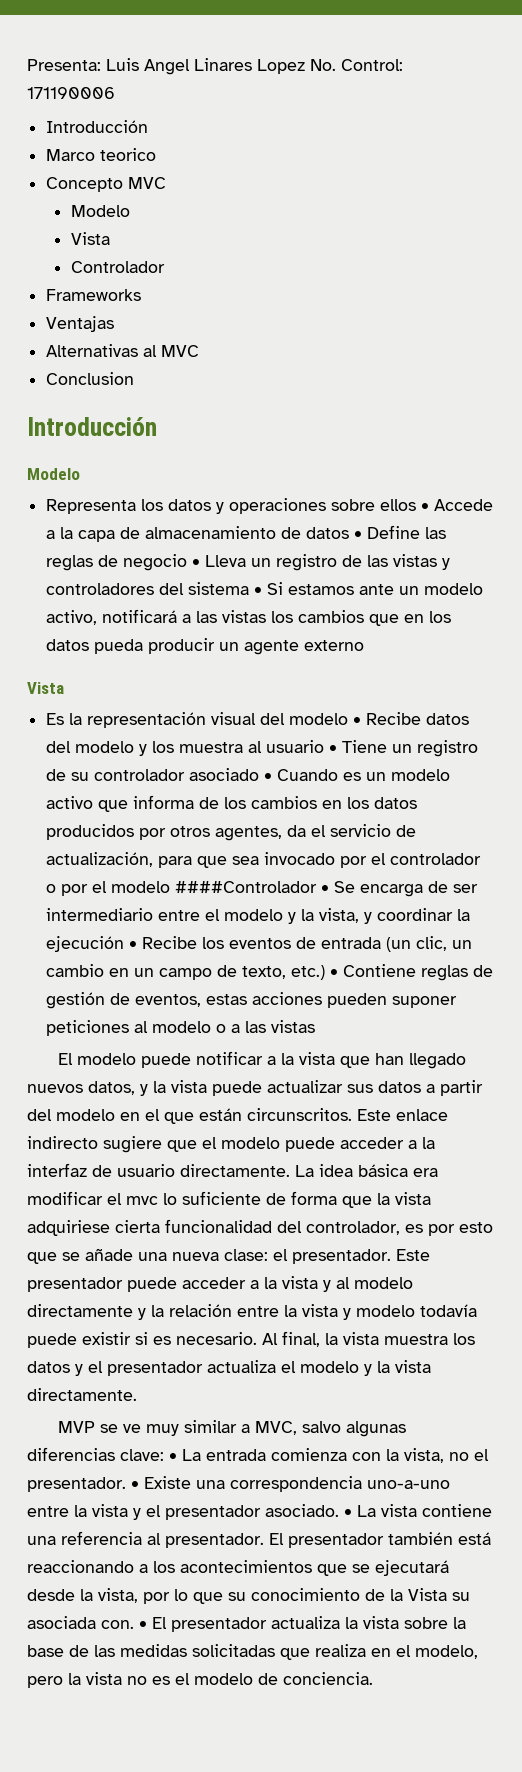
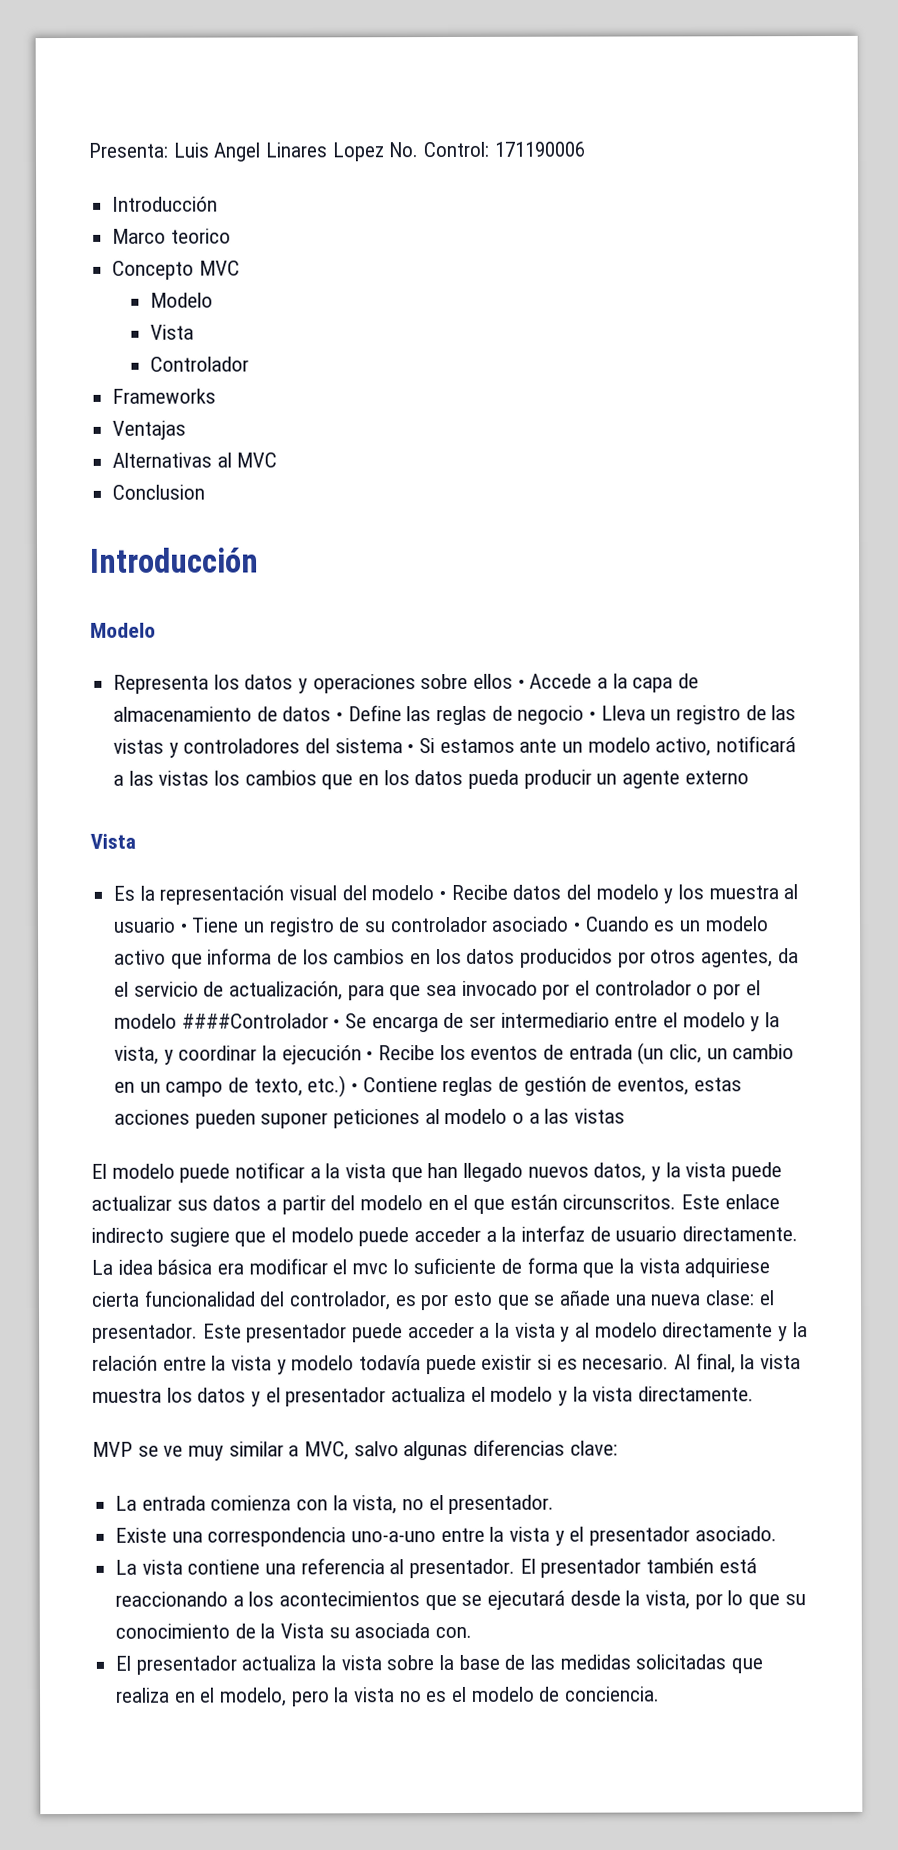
- MVP se ve muy similar a MVC, salvo algunas diferencias clave: • La entrada comienza con la vista, no el presentador. • Existe una correspondencia uno-a-uno entre la vista y el presentador asociado. • La vista contiene una referencia al presentador.
+ MVP se ve muy similar a MVC, salvo algunas diferencias clave:
+ La entrada comienza con la vista, no el presentador.
+ Existe una correspondencia uno-a-uno entre la vista y el presentador asociado.
+ La vista contiene una referencia al presentador.
- El presentador también está reaccionando a los acontecimientos que se ejecutará desde la vista, por lo que su conocimiento de la Vista su asociada con. • El presentador actualiza la vista sobre la base de las medidas solicitadas que realiza en el modelo, pero la vista no es el modelo de conciencia.
+ El presentador también está reaccionando a los acontecimientos que se ejecutará desde la vista, por lo que su conocimiento de la Vista su asociada con.
+ El presentador actualiza la vista sobre la base de las medidas solicitadas que realiza en el modelo, pero la vista no es el modelo de conciencia.

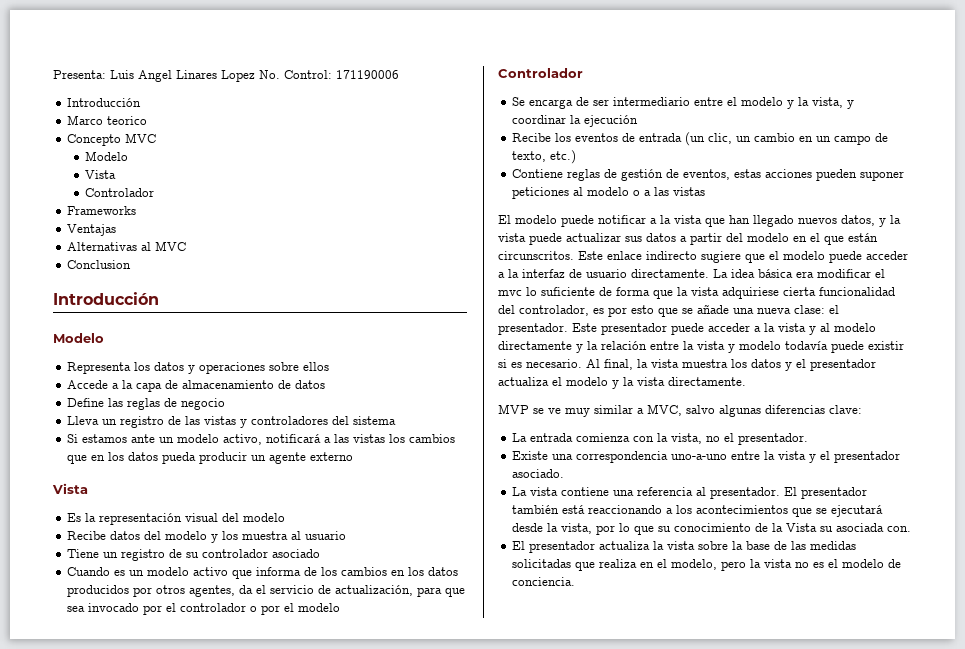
- Representa los datos y operaciones sobre ellos • Accede a la capa de almacenamiento de datos • Define las reglas de negocio • Lleva un registro de las vistas y controladores del sistema • Si estamos ante un modelo activo, notificará a las vistas los cambios que en los datos pueda producir un agente externo
+ Representa los datos y operaciones sobre ellos
+ Accede a la capa de almacenamiento de datos
+ Define las reglas de negocio
+ Lleva un registro de las vistas y controladores del sistema
+ Si estamos ante un modelo activo, notificará a las vistas los cambios que en los datos pueda producir un agente externo
- Es la representación visual del modelo • Recibe datos del modelo y los muestra al usuario • Tiene un registro de su controlador asociado • Cuando es un modelo activo que informa de los cambios en los datos producidos por otros agentes, da el servicio de actualización, para que sea invocado por el controlador o por el modelo ####Controlador • Se encarga de ser intermediario entre el modelo y la vista, y coordinar la ejecución • Recibe los eventos de entrada (un clic, un cambio en un campo de texto, etc.) • Contiene reglas de gestión de eventos, estas acciones pueden suponer peticiones al modelo o a las vistas
+ Es la representación visual del modelo
+ Recibe datos del modelo y los muestra al usuario
+ Tiene un registro de su controlador asociado
+ Cuando es un modelo activo que informa de los cambios en los datos producidos por otros agentes, da el servicio de actualización, para que sea invocado por el controlador o por el modelo
+ Controlador
+ Se encarga de ser intermediario entre el modelo y la vista, y coordinar la ejecución
+ Recibe los eventos de entrada (un clic, un cambio en un campo de texto, etc.)
+ Contiene reglas de gestión de eventos, estas acciones pueden suponer peticiones al modelo o a las vistas

